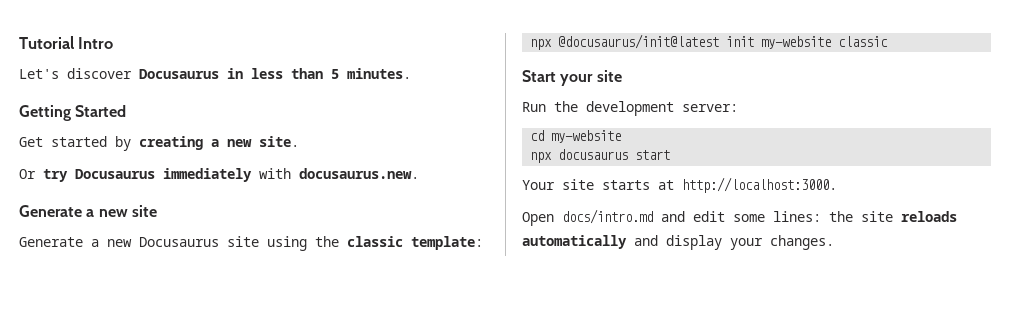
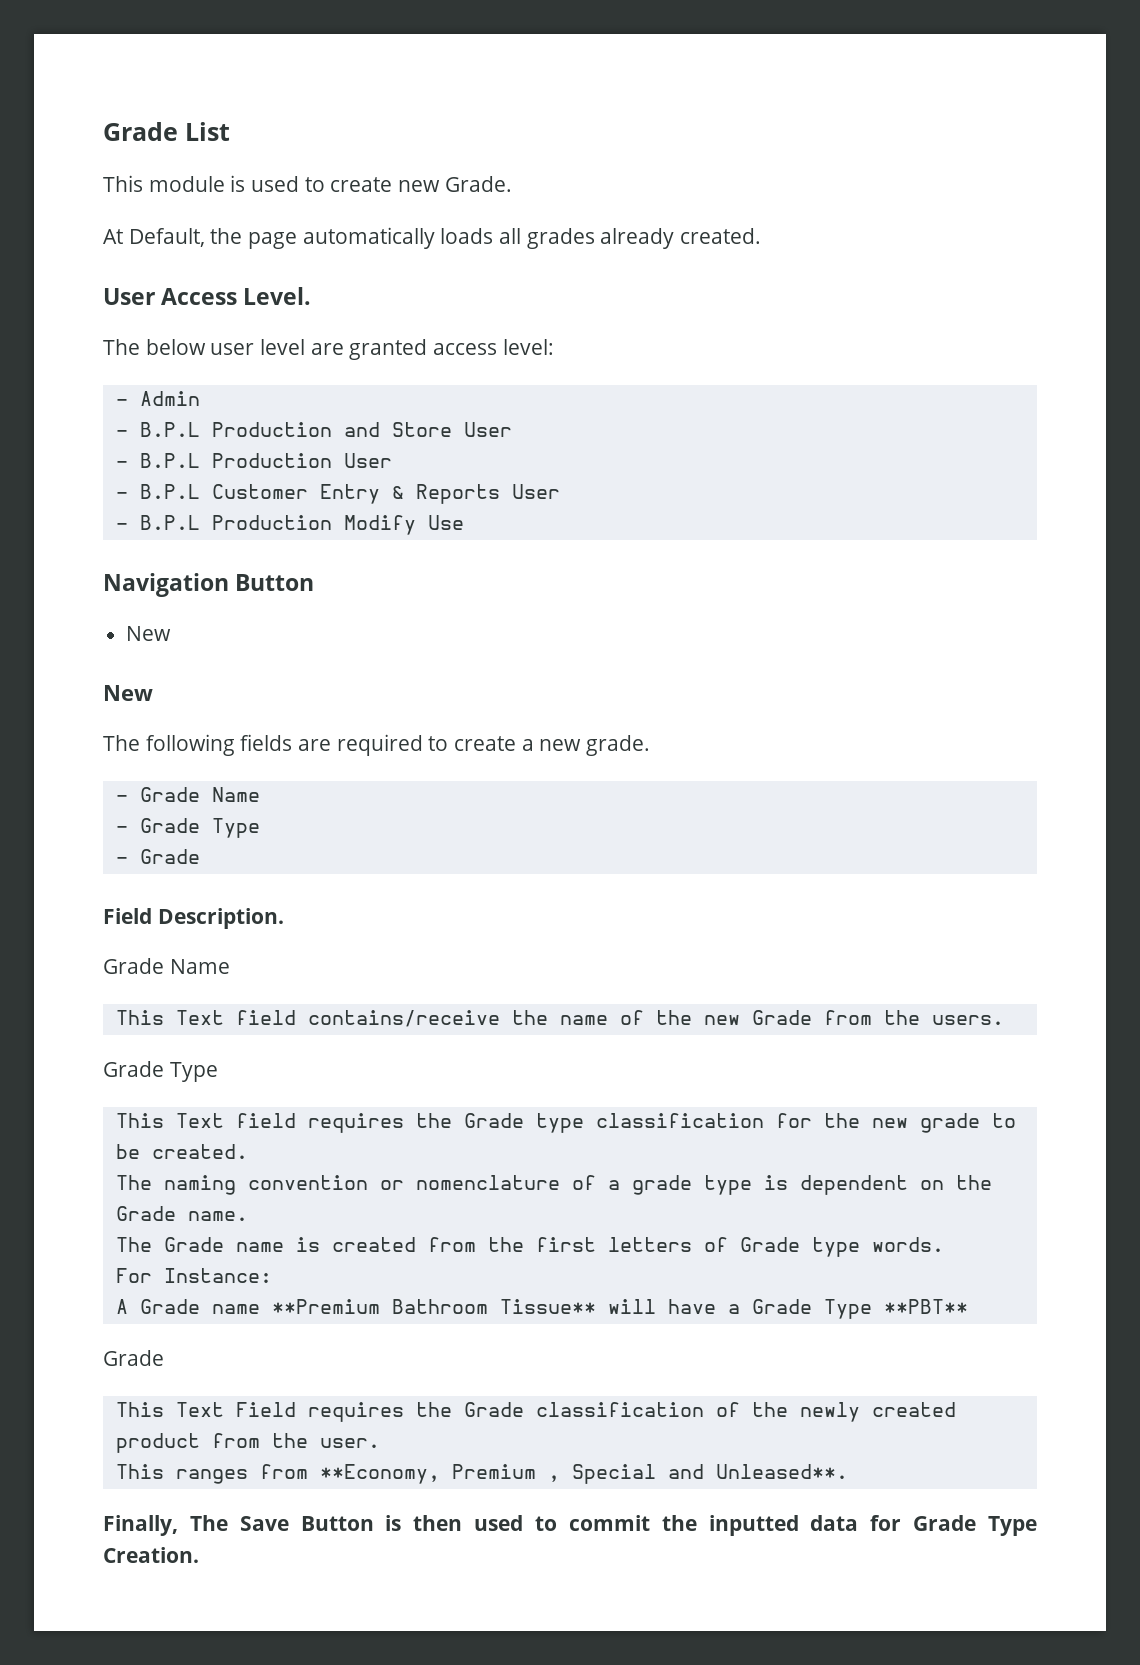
- Tutorial Intro
- Let's discover Docusaurus in less than 5 minutes.
- Getting Started
- Get started by creating a new site.
- Or try Docusaurus immediately with docusaurus.new.
- Generate a new site
- Generate a new Docusaurus site using the classic template:
- npx @docusaurus/init@latest init my-website classic
- Start your site
- Run the development server:
- cd my-website
- npx docusaurus start
- Your site starts at http://localhost:3000.
- Open docs/intro.md and edit some lines: the site reloads automatically and display your changes.
+ Grade List
+ This module is used to create new Grade.
+ At Default, the page automatically loads all grades already created.
+ User Access Level.
+ The below user level are granted access level:
+ - Admin
+ - B.P.L Production and Store User
+ - B.P.L Production User
+ - B.P.L Customer Entry & Reports User
+ - B.P.L Production Modify Use
+ Navigation Button
+ New
+ New
+ The following fields are required to create a new grade.
+ - Grade Name
+ - Grade Type
+ - Grade
+ Field Description.
+ Grade Name
+ This Text field contains/receive the name of the new Grade from the users.
+ Grade Type
+ This Text field requires the Grade type classification for the new grade to be created.
+ The naming convention or nomenclature of a grade type is dependent on the Grade name.
+ The Grade name is created from the first letters of Grade type words.
+ For Instance:
+ A Grade name **Premium Bathroom Tissue** will have a Grade Type **PBT**
+ Grade
+ This Text Field requires the Grade classification of the newly created product from the user.
+ This ranges from **Economy, Premium , Special and Unleased**.
+ Finally, The Save Button is then used to commit the inputted data for Grade Type Creation.

